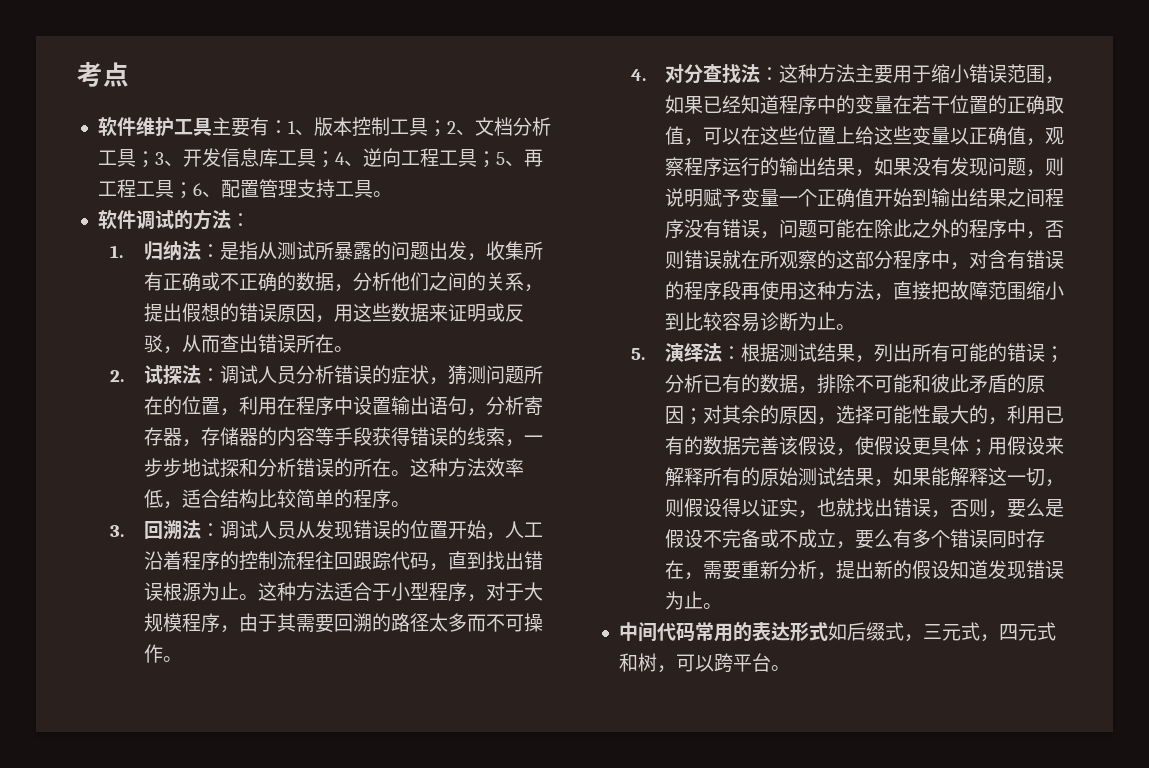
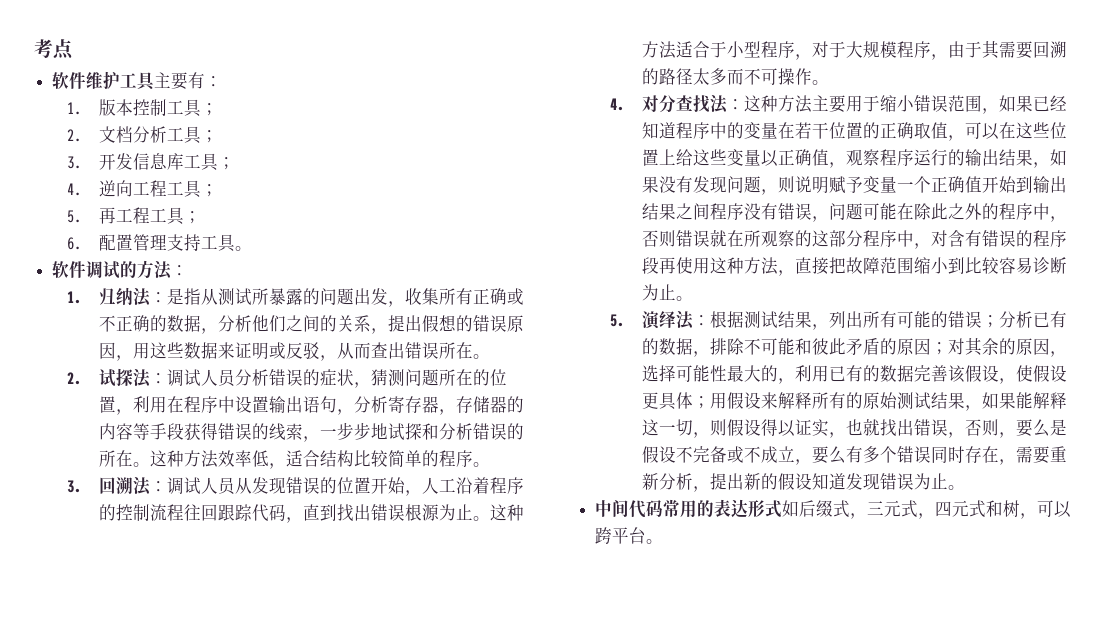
- 软件维护工具主要有：1、版本控制工具；2、文档分析工具；3、开发信息库工具；4、逆向工程工具；5、再工程工具；6、配置管理支持工具。
+ 软件维护工具主要有：
+ 1.版本控制工具；
+ 2.文档分析工具；
+ 3.开发信息库工具；
+ 4.逆向工程工具；
+ 5.再工程工具；
+ 6.配置管理支持工具。

